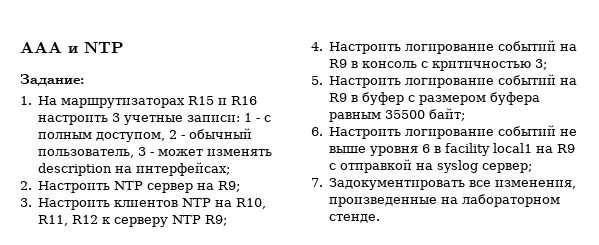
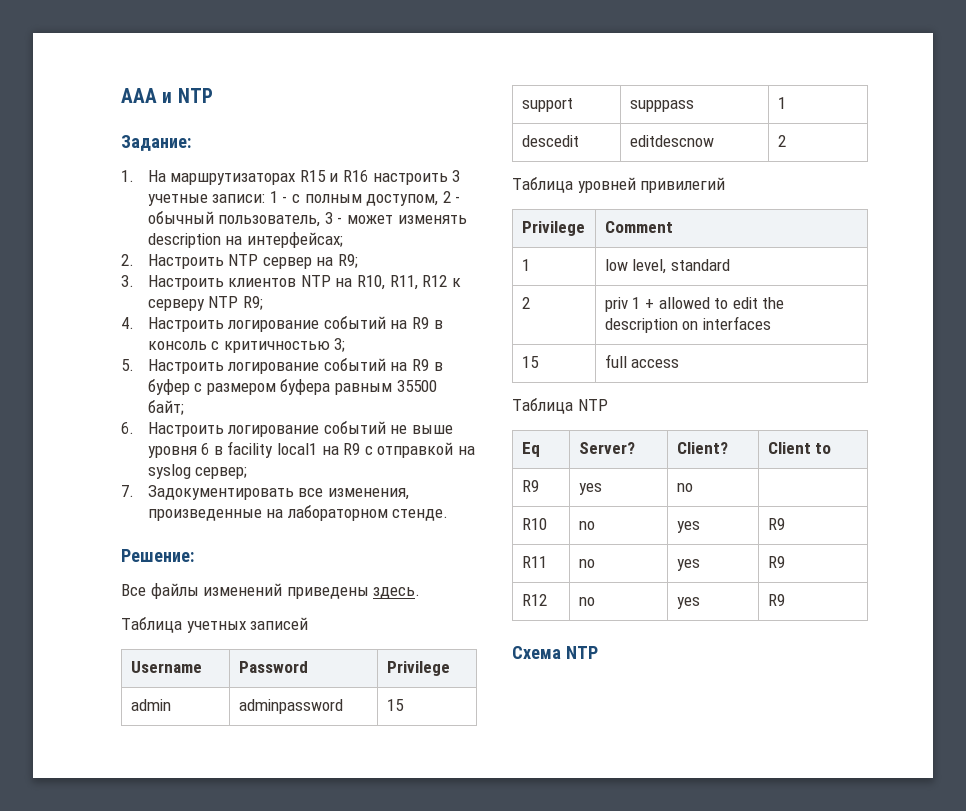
+ Решение:
+ Все файлы изменений приведены здесь.
+ Таблица учетных записей
+ Username | Password | Privilege
+ admin | adminpassword | 15
+ support | supppass | 1
+ descedit | editdescnow | 2
+ Таблица уровней привилегий
+ Privilege | Comment
+ 1 | low level, standard
+ 2 | priv 1 + allowed to edit the description on interfaces
+ 15 | full access
+ Таблица NTP
+ Eq | Server? | Client? | Client to
+ R9 | yes | no |
+ R10 | no | yes | R9
+ R11 | no | yes | R9
+ R12 | no | yes | R9
+ Схема NTP

